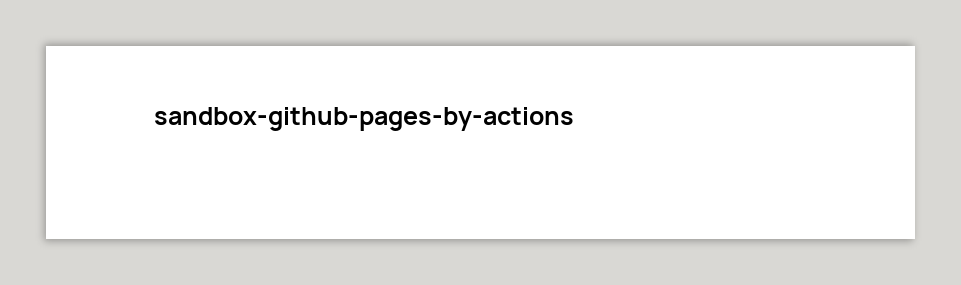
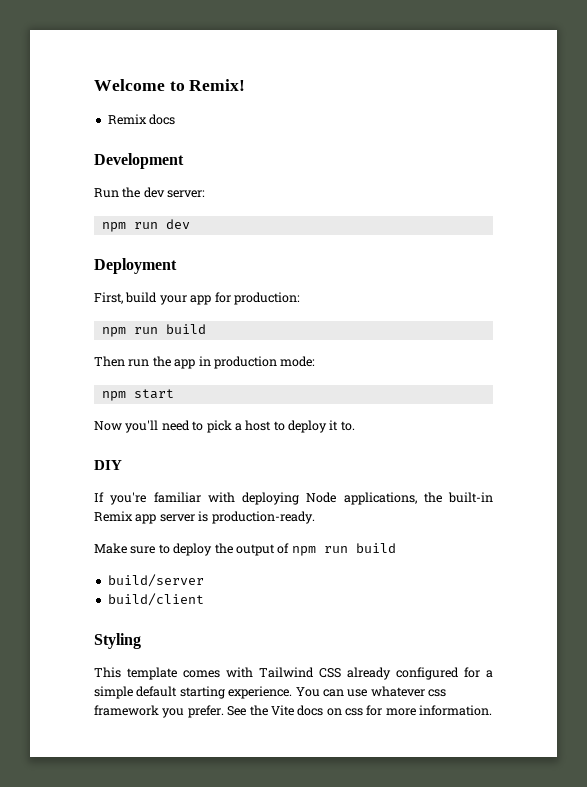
- sandbox-github-pages-by-actions
+ Welcome to Remix!
+ Remix docs
+ Development
+ Run the dev server:
+ npm run dev
+ Deployment
+ First, build your app for production:
+ npm run build
+ Then run the app in production mode:
+ npm start
+ Now you'll need to pick a host to deploy it to.
+ DIY
+ If you're familiar with deploying Node applications, the built-in Remix app server is production-ready.
+ Make sure to deploy the output of npm run build
+ build/server
+ build/client
+ Styling
+ This template comes with Tailwind CSS already configured for a simple default starting experience. You can use whatever css framework you prefer. See the Vite docs on css for more information.

